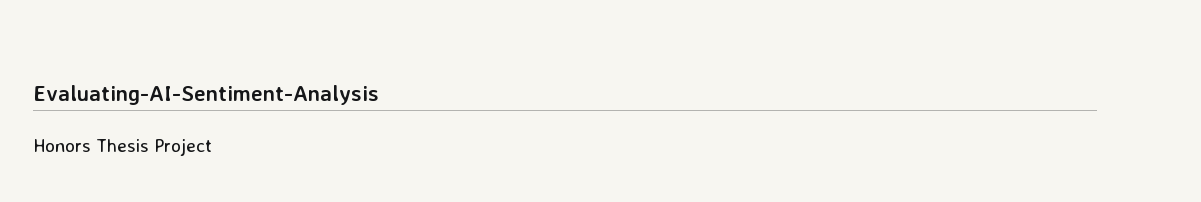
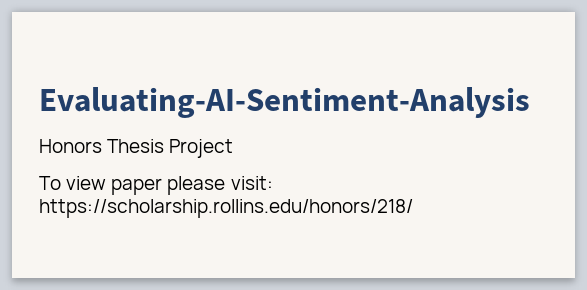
+ To view paper please visit: https://scholarship.rollins.edu/honors/218/

